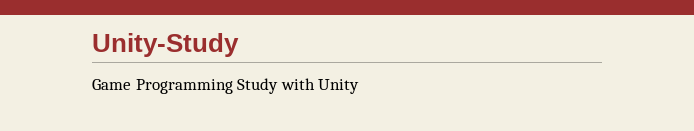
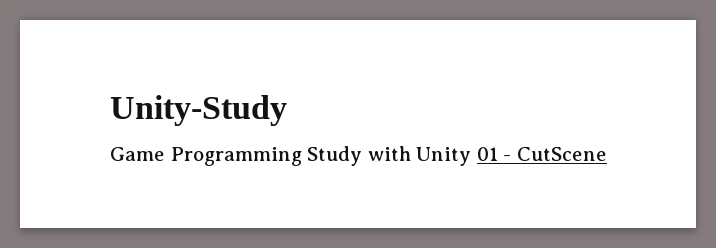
- Game Programming Study with Unity
+ Game Programming Study with Unity 01 - CutScene

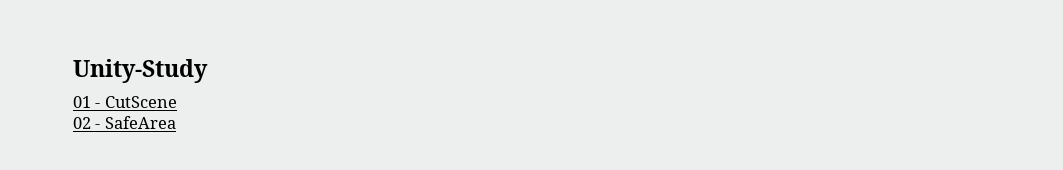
- Game Programming Study with Unity 01 - CutScene
+ 01 - CutScene
+ 02 - SafeArea

